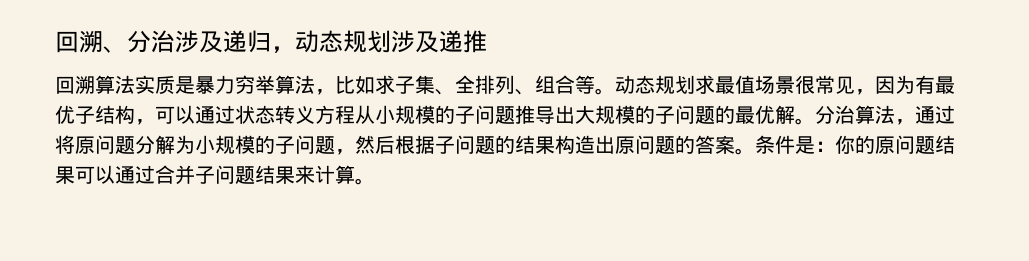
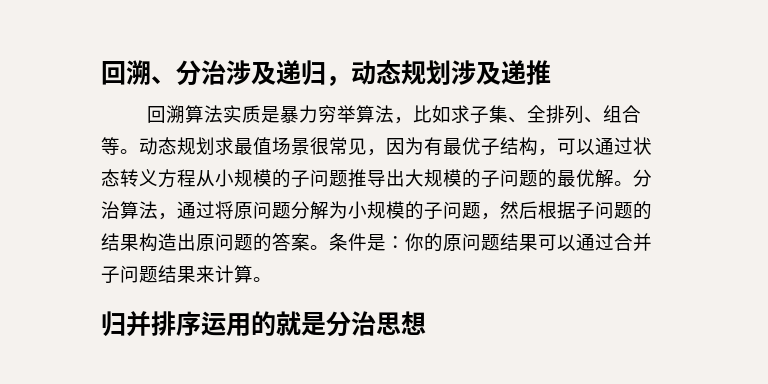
+ 归并排序运用的就是分治思想

